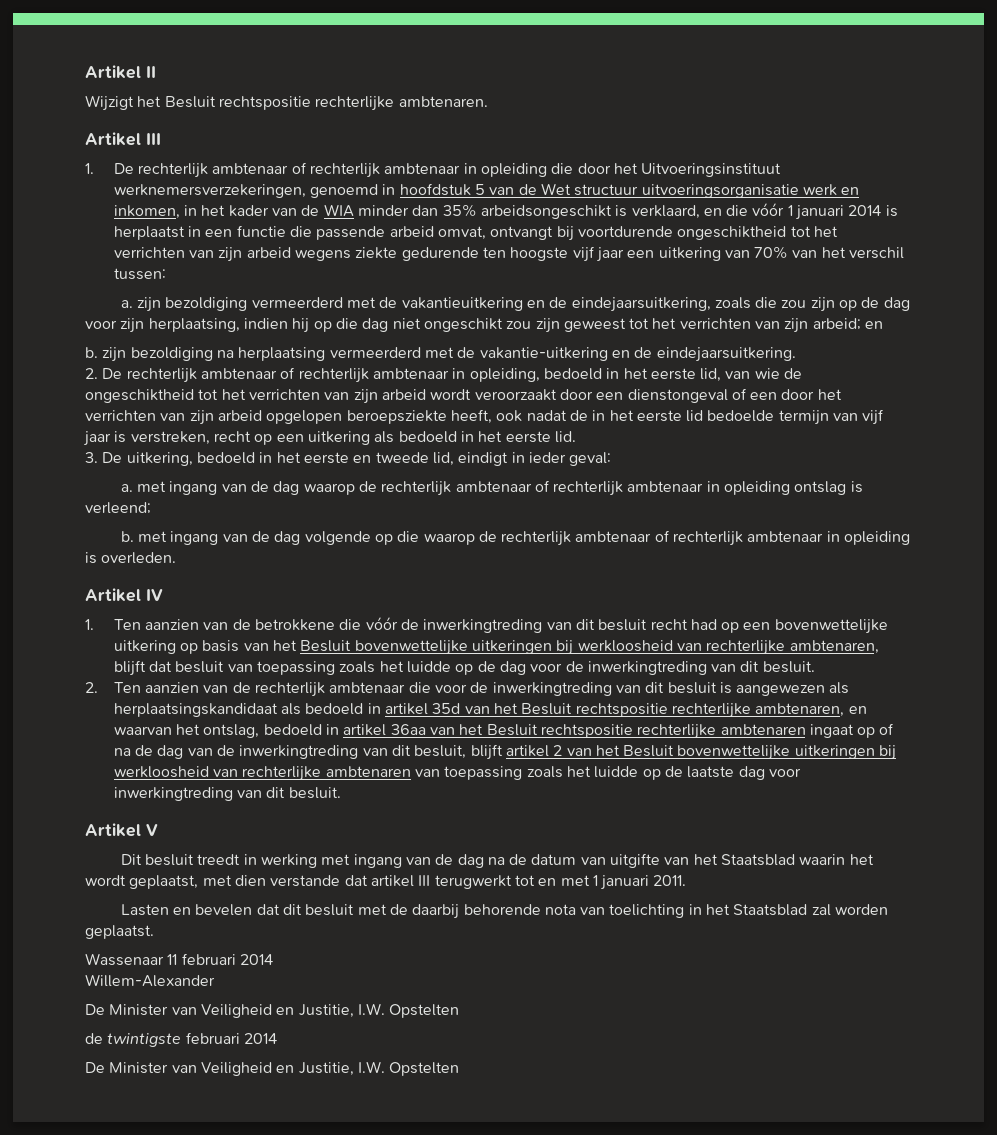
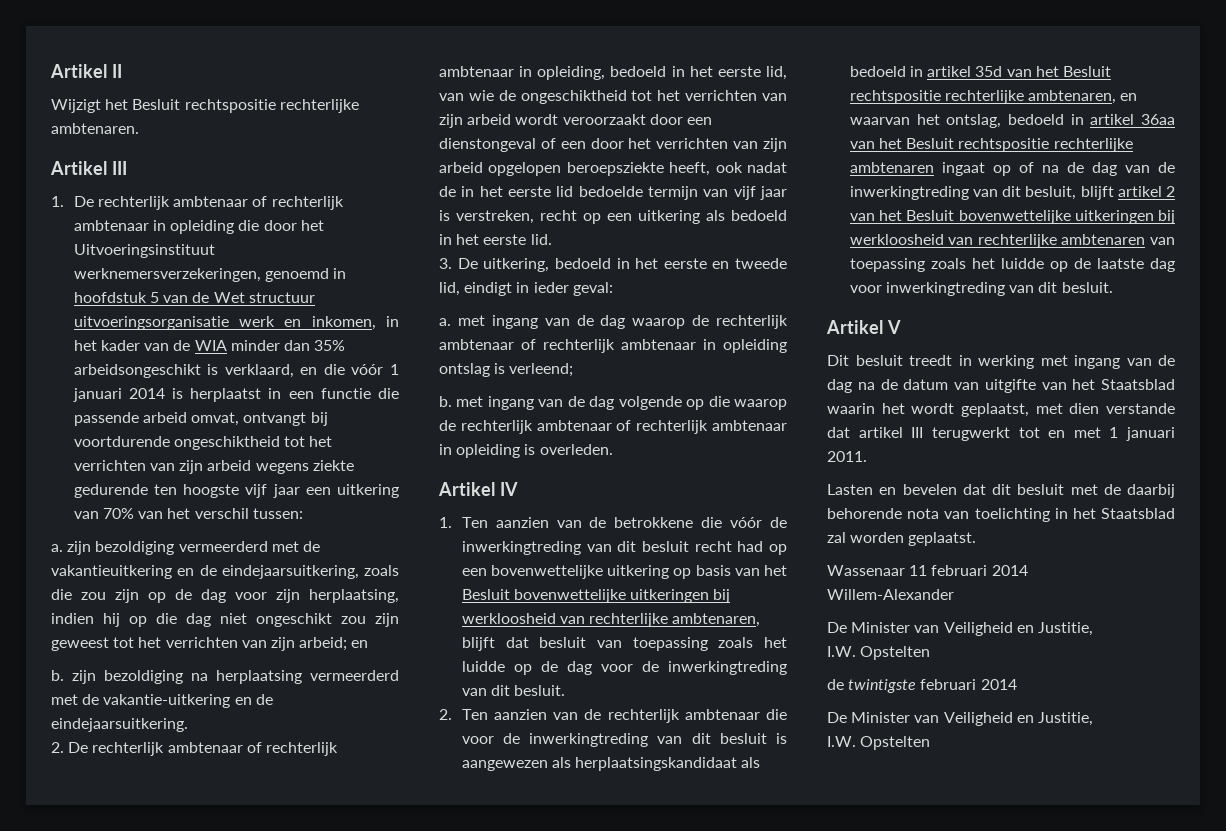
  Willem-Alexander
- De Minister van Veiligheid en Justitie, I.W. Opstelten
+ De Minister van Veiligheid en Justitie,
+ I.W. Opstelten
  de twintigste februari 2014
- De Minister van Veiligheid en Justitie, I.W. Opstelten
+ De Minister van Veiligheid en Justitie,
+ I.W. Opstelten

